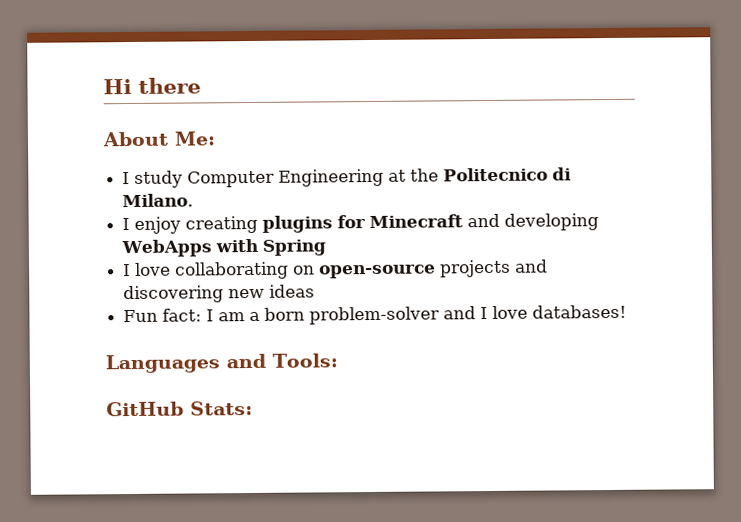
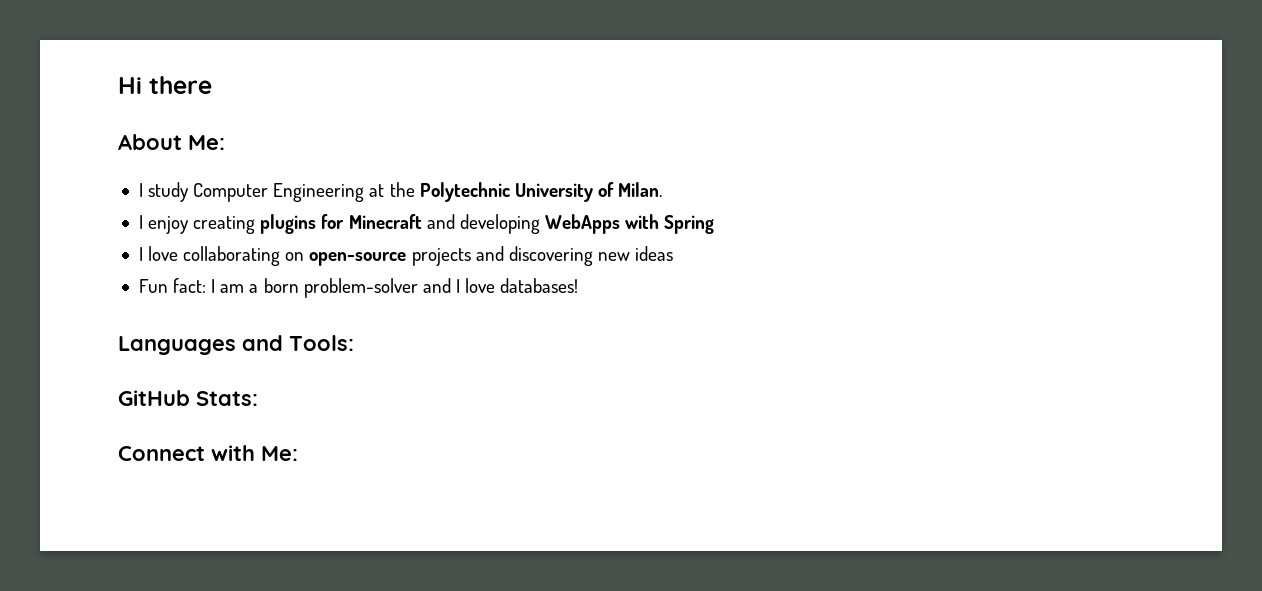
- I study Computer Engineering at the Politecnico di Milano.
+ I study Computer Engineering at the Polytechnic University of Milan.
+ Connect with Me:

